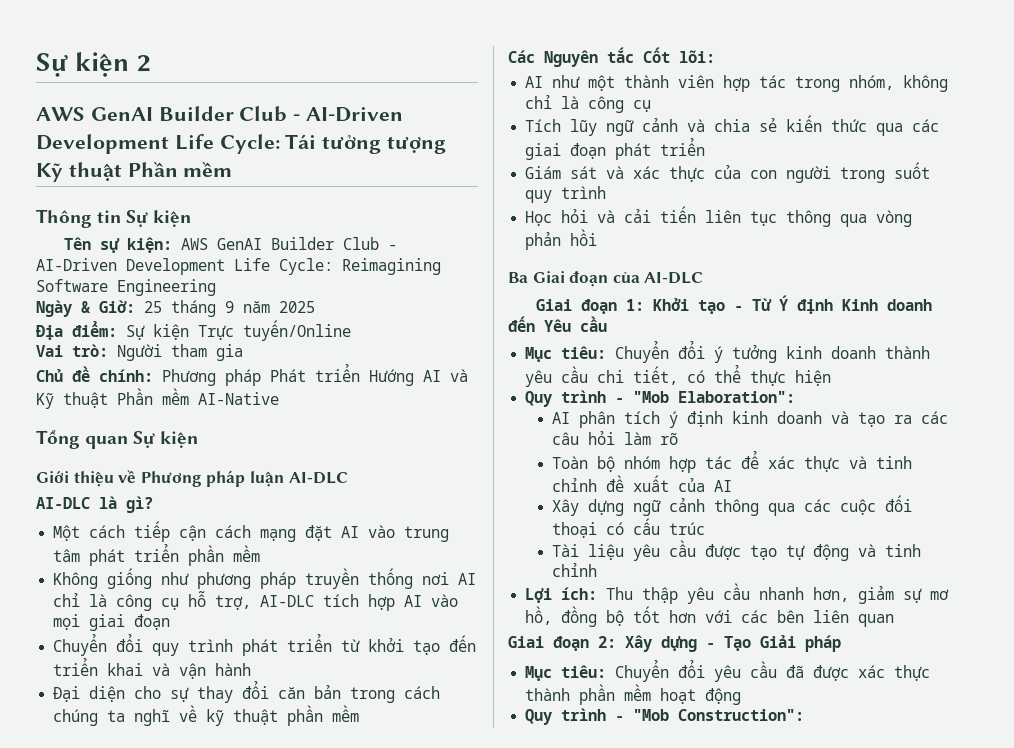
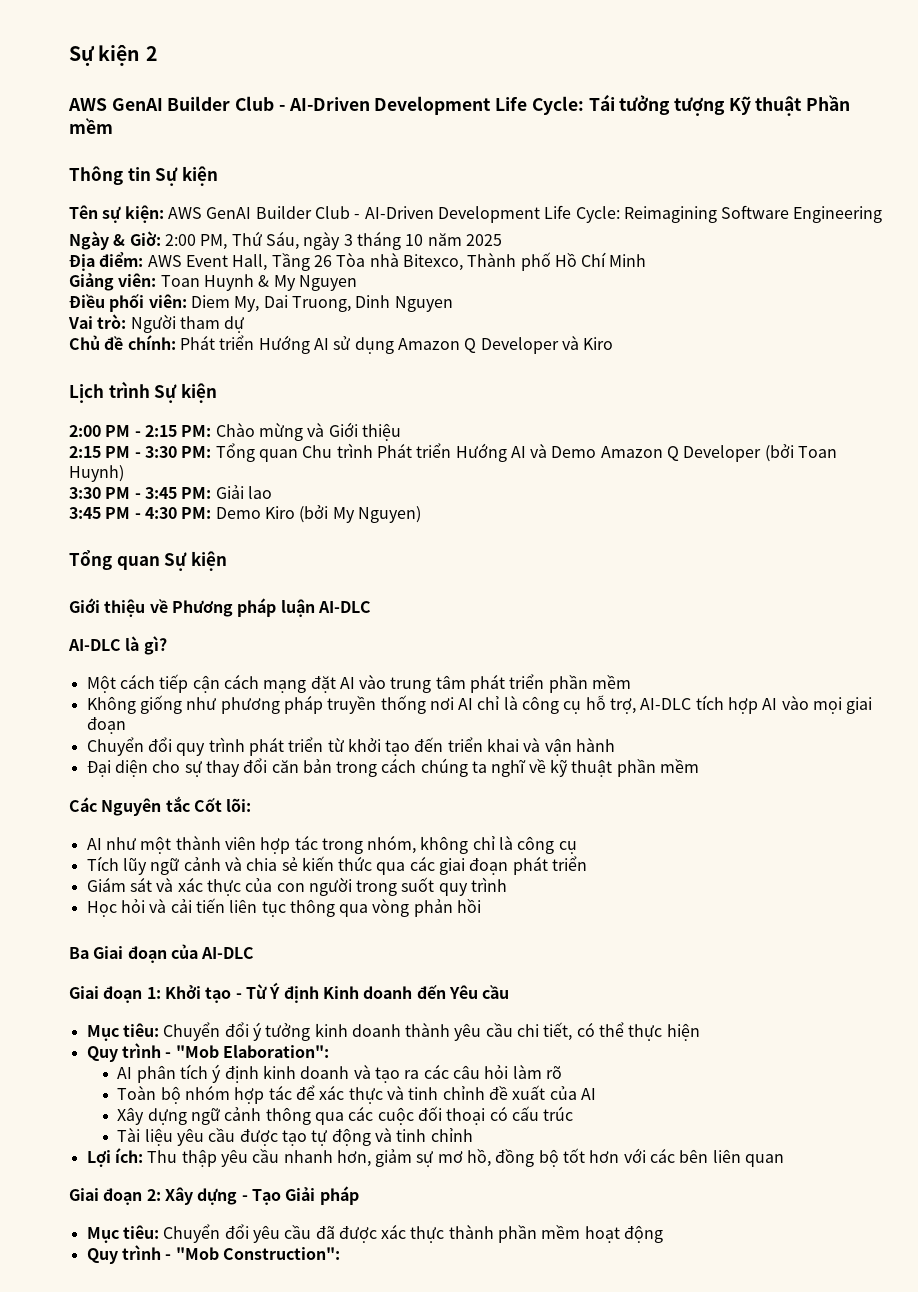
- Ngày & Giờ: 25 tháng 9 năm 2025
- Địa điểm: Sự kiện Trực tuyến/Online
+ Ngày & Giờ: 2:00 PM, Thứ Sáu, ngày 3 tháng 10 năm 2025
+ Địa điểm: AWS Event Hall, Tầng 26 Tòa nhà Bitexco, Thành phố Hồ Chí Minh
+ Giảng viên: Toan Huynh & My Nguyen
+ Điều phối viên: Diem My, Dai Truong, Dinh Nguyen
- Vai trò: Người tham gia
+ Vai trò: Người tham dự
- Chủ đề chính: Phương pháp Phát triển Hướng AI và Kỹ thuật Phần mềm AI-Native
+ Chủ đề chính: Phát triển Hướng AI sử dụng Amazon Q Developer và Kiro
+ Lịch trình Sự kiện
+ 2:00 PM - 2:15 PM: Chào mừng và Giới thiệu
+ 2:15 PM - 3:30 PM: Tổng quan Chu trình Phát triển Hướng AI và Demo Amazon Q Developer (bởi Toan Huynh)
+ 3:30 PM - 3:45 PM: Giải lao
+ 3:45 PM - 4:30 PM: Demo Kiro (bởi My Nguyen)

